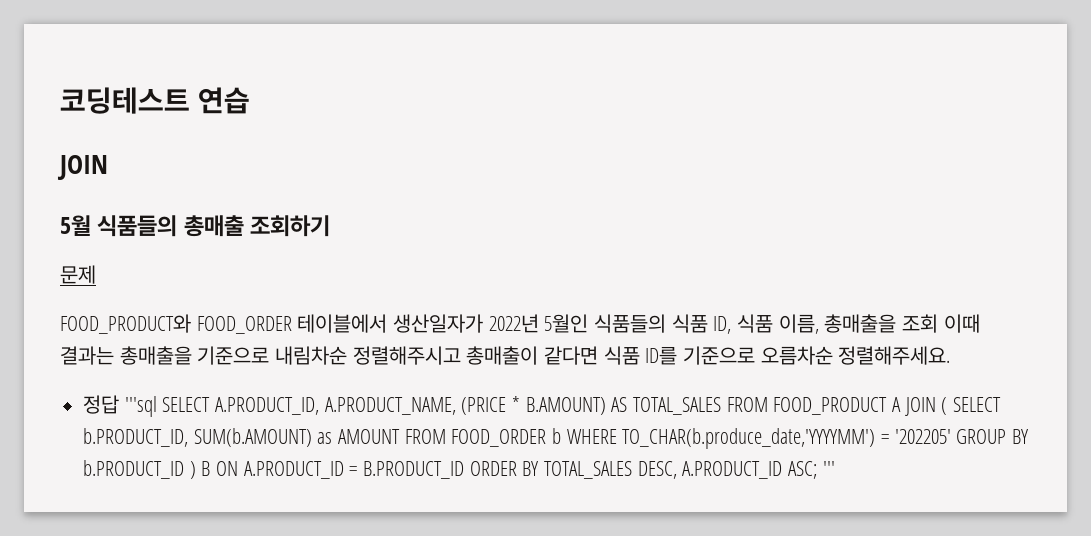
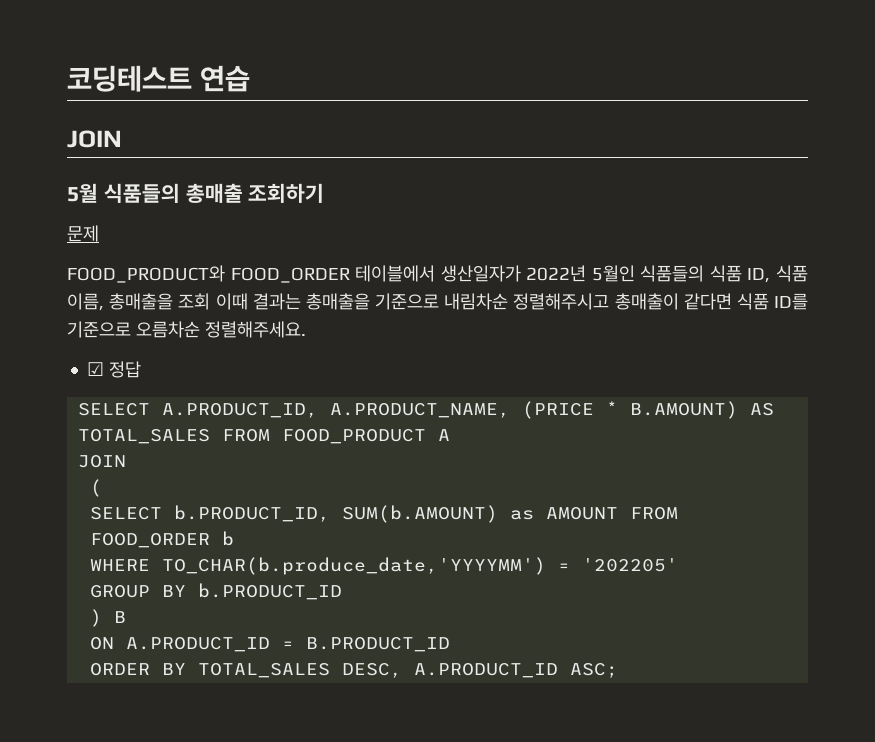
- 정답 '''sql SELECT A.PRODUCT_ID, A.PRODUCT_NAME, (PRICE * B.AMOUNT) AS TOTAL_SALES FROM FOOD_PRODUCT A JOIN ( SELECT b.PRODUCT_ID, SUM(b.AMOUNT) as AMOUNT FROM FOOD_ORDER b WHERE TO_CHAR(b.produce_date,'YYYYMM') = '202205' GROUP BY b.PRODUCT_ID ) B ON A.PRODUCT_ID = B.PRODUCT_ID ORDER BY TOTAL_SALES DESC, A.PRODUCT_ID ASC; '''
+ ☑ 정답
+ SELECT A.PRODUCT_ID, A.PRODUCT_NAME, (PRICE * B.AMOUNT) AS TOTAL_SALES FROM FOOD_PRODUCT A
+ JOIN
+ (
+ SELECT b.PRODUCT_ID, SUM(b.AMOUNT) as AMOUNT FROM FOOD_ORDER b
+ WHERE TO_CHAR(b.produce_date,'YYYYMM') = '202205'
+ GROUP BY b.PRODUCT_ID
+ ) B
+ ON A.PRODUCT_ID = B.PRODUCT_ID
+ ORDER BY TOTAL_SALES DESC, A.PRODUCT_ID ASC;

